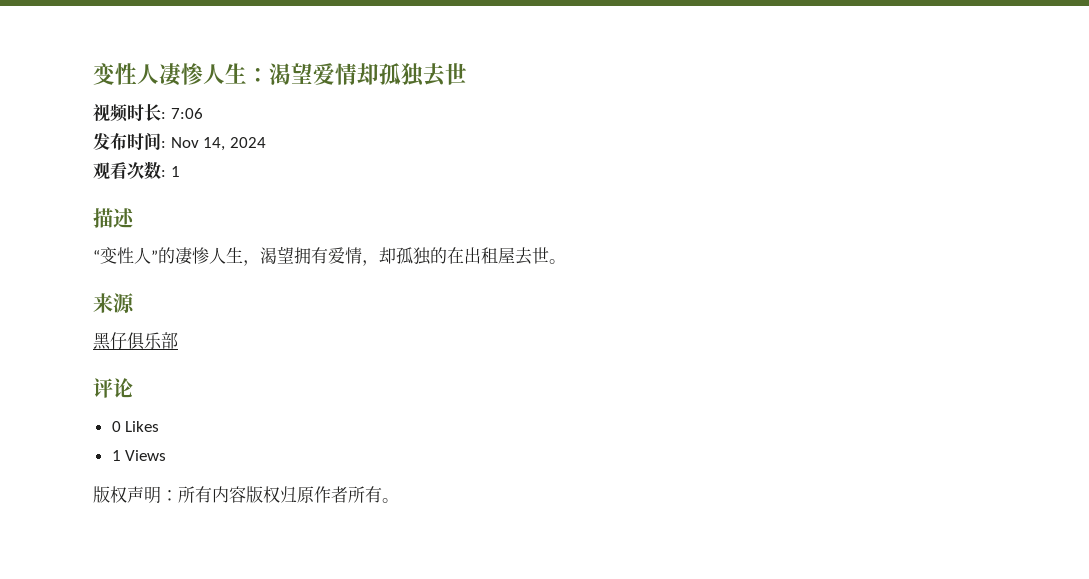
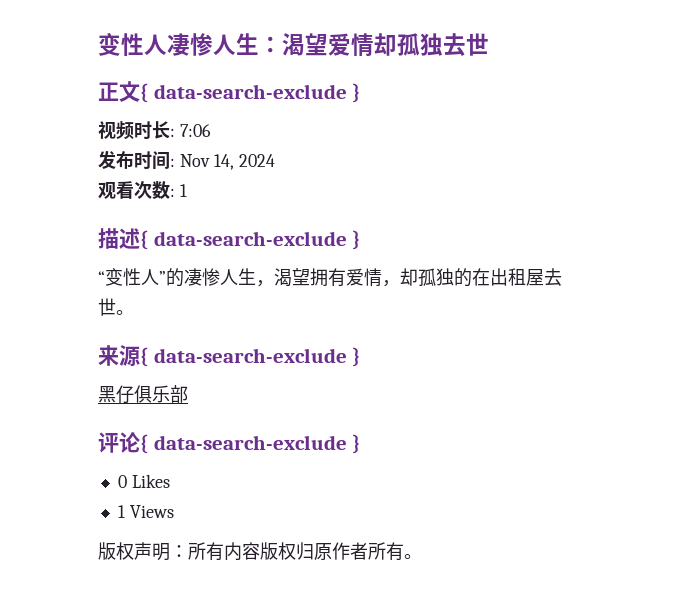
+ 正文{ data-search-exclude }
- 描述
+ 描述{ data-search-exclude }
- 来源
+ 来源{ data-search-exclude }
- 评论
+ 评论{ data-search-exclude }

